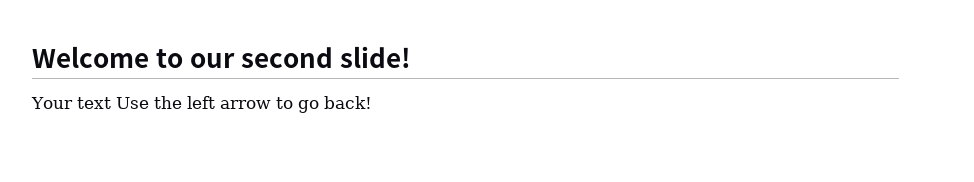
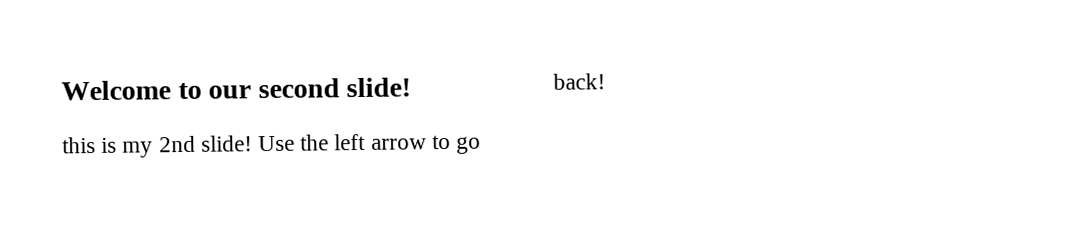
- Your text Use the left arrow to go back!
+ this is my 2nd slide! Use the left arrow to go back!

